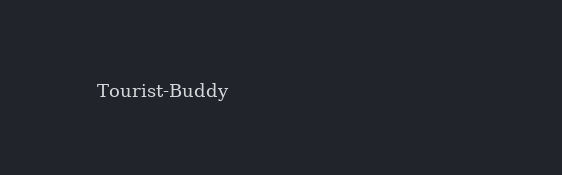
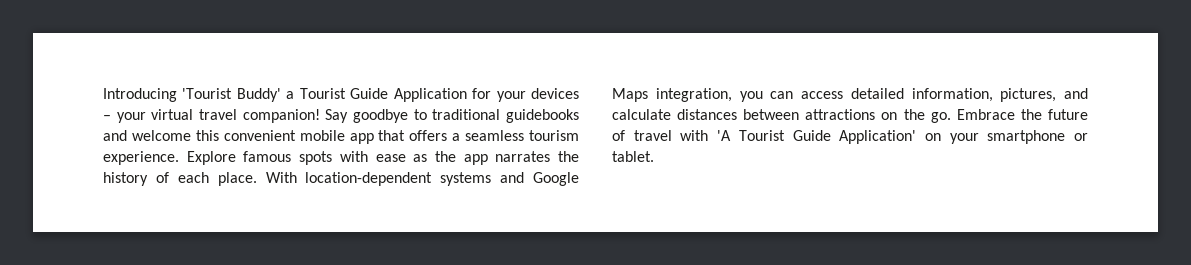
- Tourist-Buddy
+ Introducing 'Tourist Buddy' a Tourist Guide Application for your devices – your virtual travel companion! Say goodbye to traditional guidebooks and welcome this convenient mobile app that offers a seamless tourism experience. Explore famous spots with ease as the app narrates the history of each place. With location-dependent systems and Google Maps integration, you can access detailed information, pictures, and calculate distances between attractions on the go. Embrace the future of travel with 'A Tourist Guide Application' on your smartphone or tablet.

